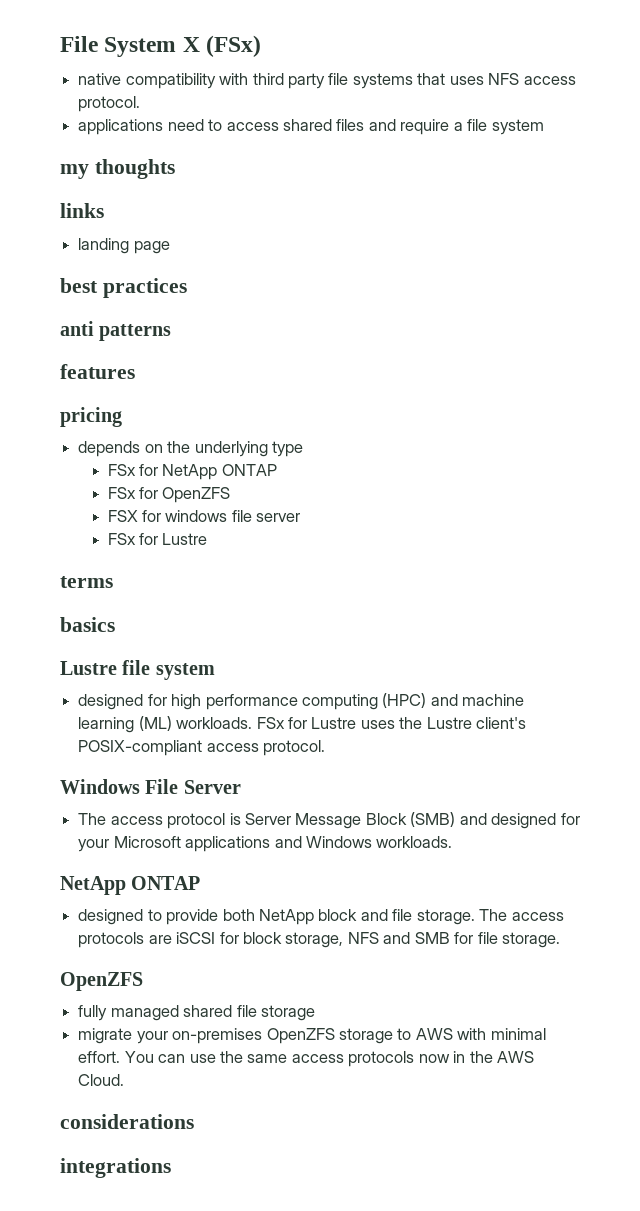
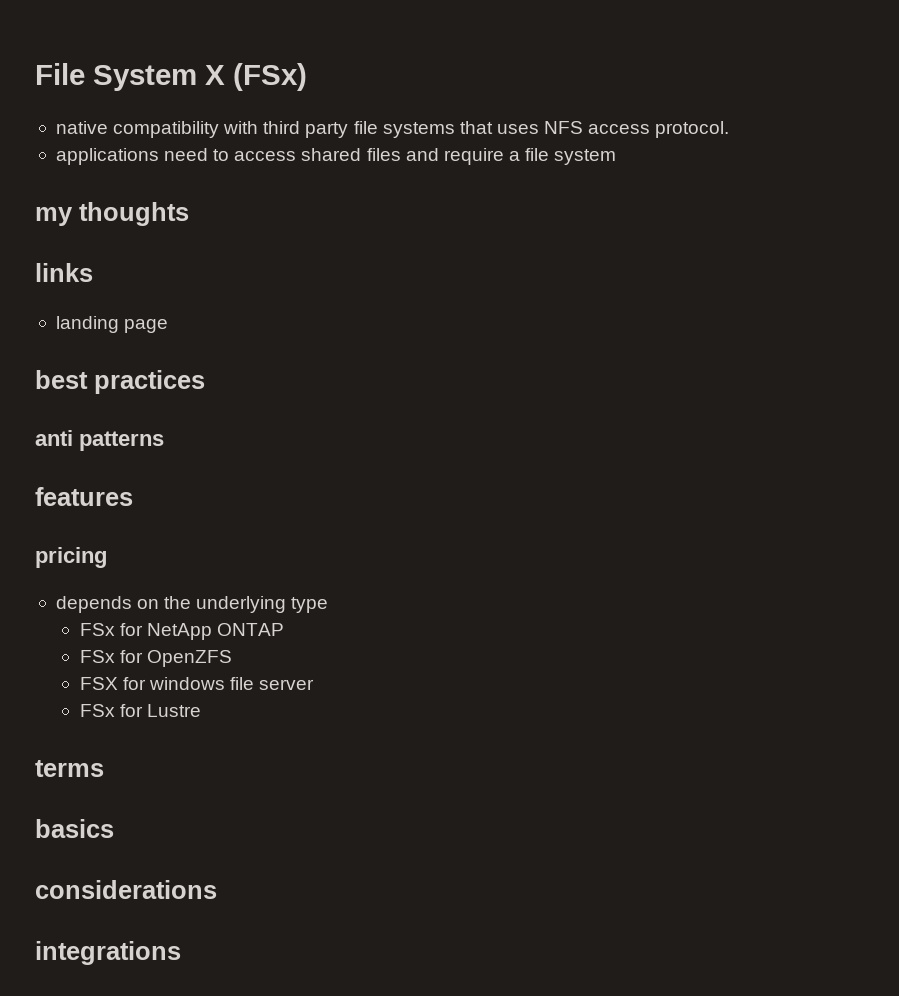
- Lustre file system
- designed for high performance computing (HPC) and machine learning (ML) workloads. FSx for Lustre uses the Lustre client's POSIX-compliant access protocol.
- Windows File Server
- The access protocol is Server Message Block (SMB) and designed for your Microsoft applications and Windows workloads.
- NetApp ONTAP
- designed to provide both NetApp block and file storage. The access protocols are iSCSI for block storage, NFS and SMB for file storage.
- OpenZFS
- fully managed shared file storage
- migrate your on-premises OpenZFS storage to AWS with minimal effort. You can use the same access protocols now in the AWS Cloud.

